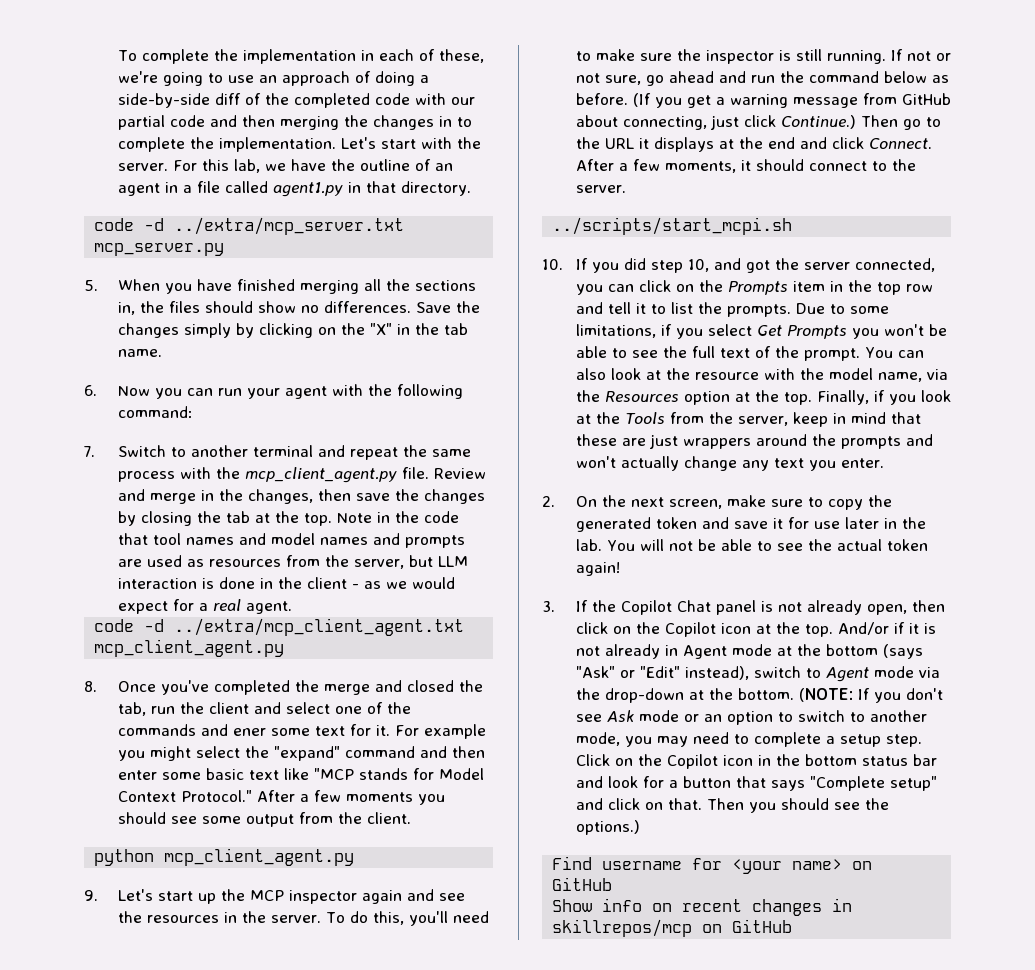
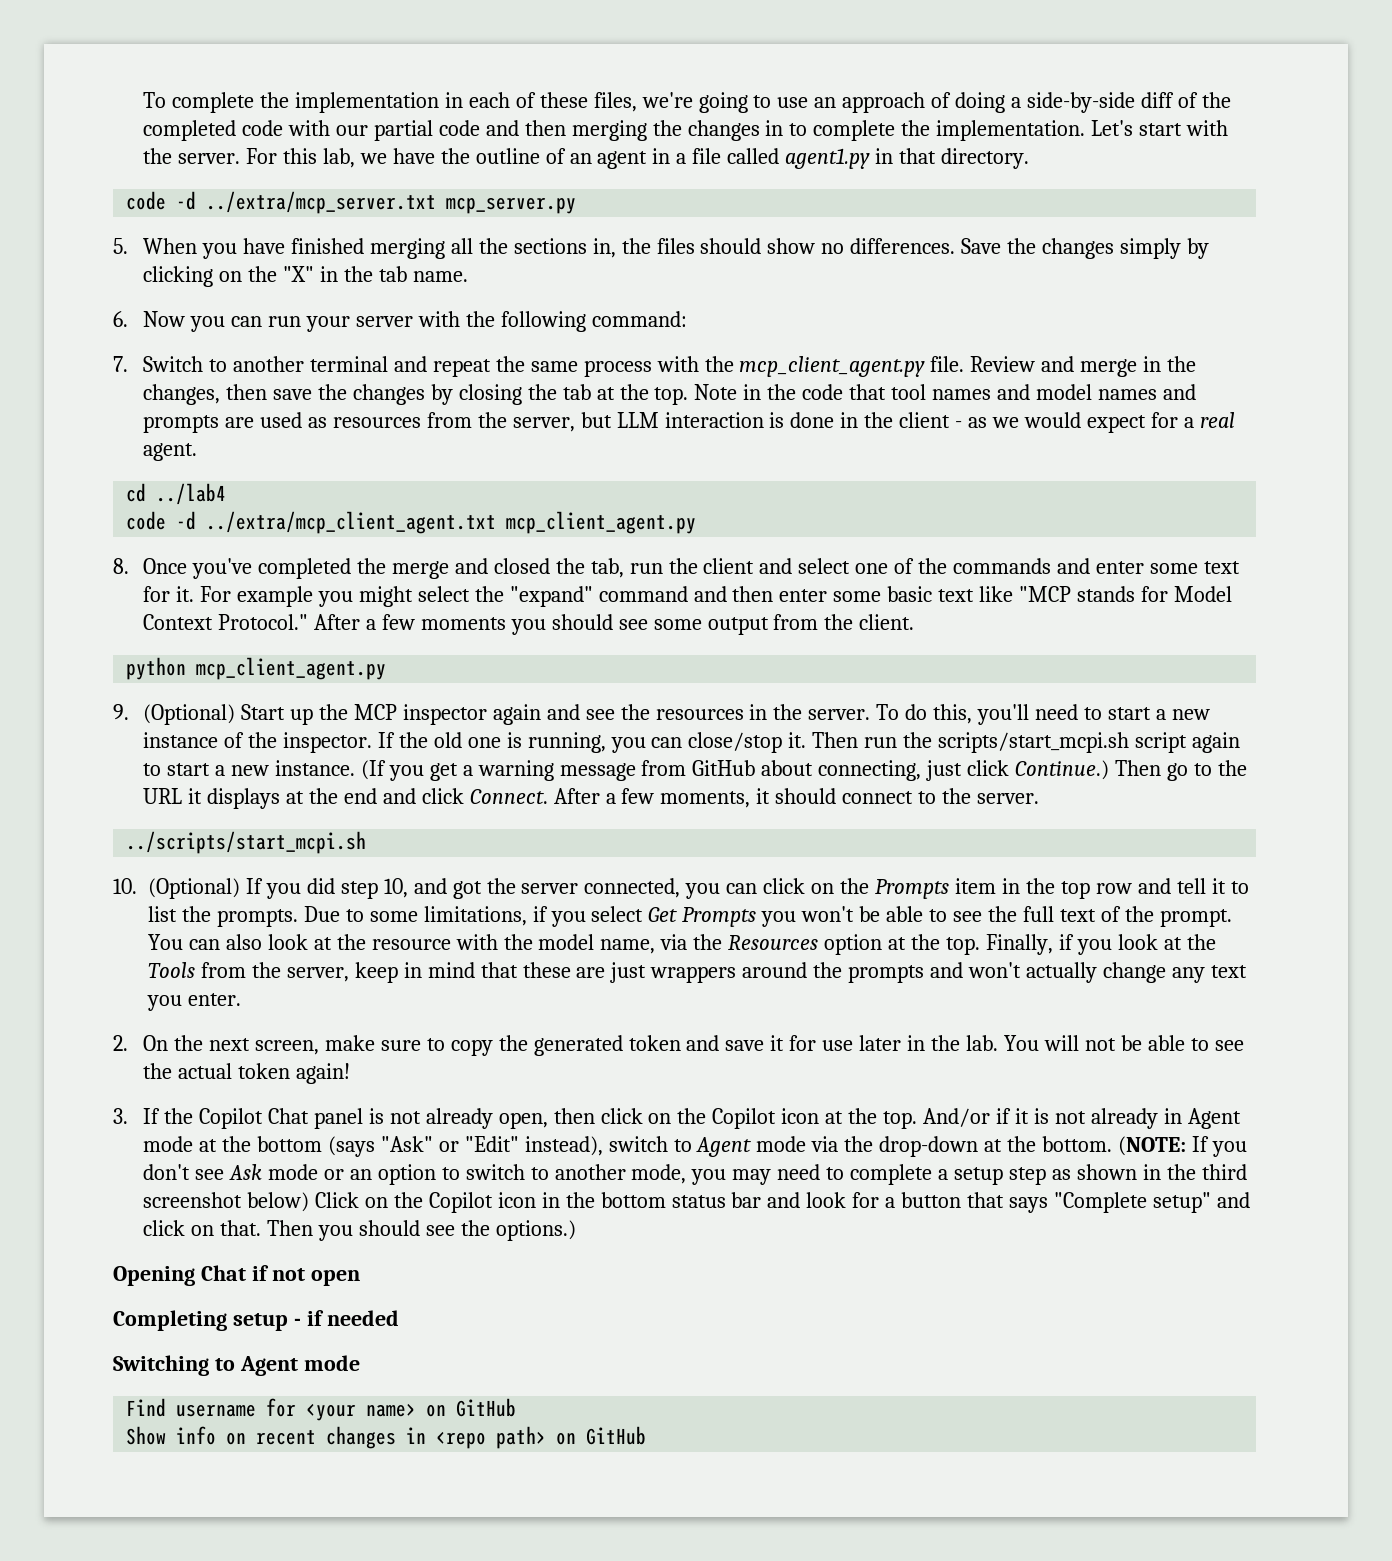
- To complete the implementation in each of these, we're going to use an approach of doing a side-by-side diff of the completed code with our partial code and then merging the changes in to complete the implementation.
+ To complete the implementation in each of these files, we're going to use an approach of doing a side-by-side diff of the completed code with our partial code and then merging the changes in to complete the implementation.
- 6. Now you can run your agent with the following command:
+ 6. Now you can run your server with the following command:
+ cd ../lab4
- 8. Once you've completed the merge and closed the tab, run the client and select one of the commands and ener some text for it.
+ 8. Once you've completed the merge and closed the tab, run the client and select one of the commands and enter some text for it.
- 9. Let's start up the MCP inspector again and see the resources in the server.
+ 9. (Optional) Start up the MCP inspector again and see the resources in the server.
- To do this, you'll need to make sure the inspector is still running. If not or not sure, go ahead and run the command below as before.
+ To do this, you'll need to start a new instance of the inspector. If the old one is running, you can close/stop it. Then run the scripts/start_mcpi.sh script again to start a new instance.
- 10. If you did step 10, and got the server connected, you can click on the Prompts item in the top row and tell it to list the prompts.
+ 10. (Optional) If you did step 10, and got the server connected, you can click on the Prompts item in the top row and tell it to list the prompts.
- (NOTE: If you don't see Ask mode or an option to switch to another mode, you may need to complete a setup step. Click on the Copilot icon in the bottom status bar and look for a button that says "Complete setup" and click on that.
+ (NOTE: If you don't see Ask mode or an option to switch to another mode, you may need to complete a setup step as shown in the third screenshot below) Click on the Copilot icon in the bottom status bar and look for a button that says "Complete setup" and click on that.
+ Opening Chat if not open
+ Completing setup - if needed
+ Switching to Agent mode
- Show info on recent changes in skillrepos/mcp on GitHub
+ Show info on recent changes in <repo path> on GitHub

